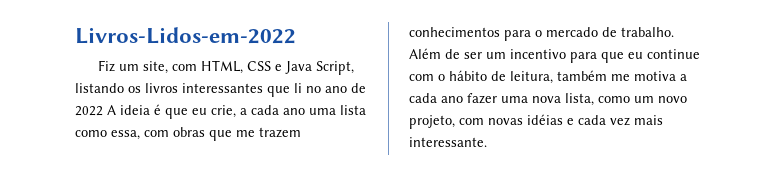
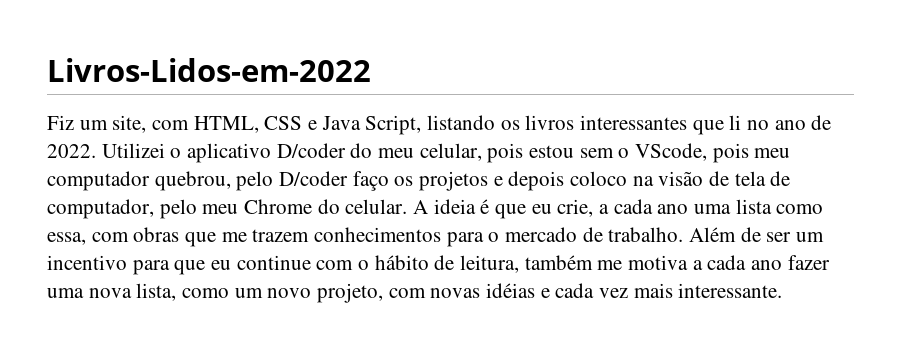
- Fiz um site, com HTML, CSS e Java Script, listando os livros interessantes que li no ano de 2022 A ideia é que eu crie, a cada ano uma lista como essa, com obras que me trazem conhecimentos para o mercado de trabalho.
+ Fiz um site, com HTML, CSS e Java Script, listando os livros interessantes que li no ano de 2022. Utilizei o aplicativo D/coder do meu celular, pois estou sem o VScode, pois meu computador quebrou, pelo D/coder faço os projetos e depois coloco na visão de tela de computador, pelo meu Chrome do celular. A ideia é que eu crie, a cada ano uma lista como essa, com obras que me trazem conhecimentos para o mercado de trabalho.

